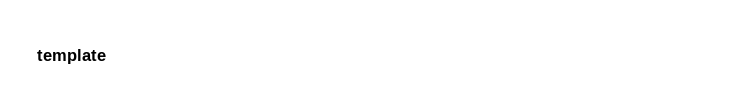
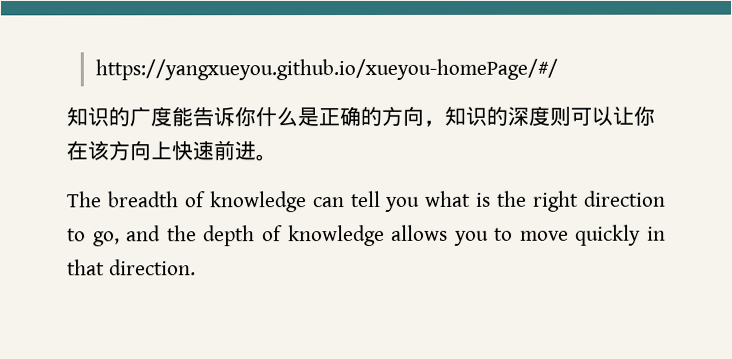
- template
+ https://yangxueyou.github.io/xueyou-homePage/#/
+ 知识的广度能告诉你什么是正确的方向，知识的深度则可以让你在该方向上快速前进。
+ The breadth of knowledge can tell you what is the right direction to go, and the depth of knowledge allows you to move quickly in that direction.

